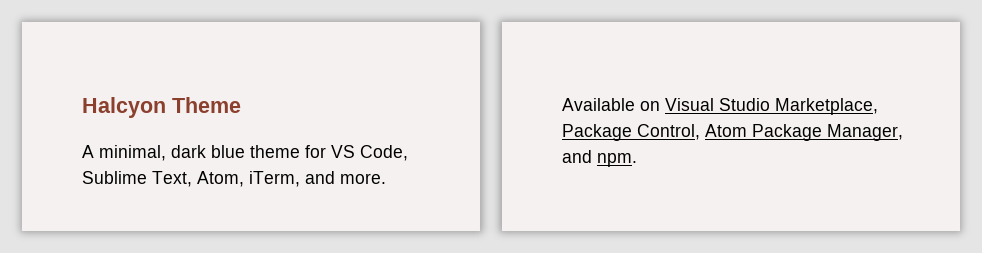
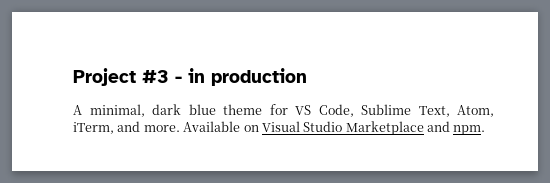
- Halcyon Theme
+ Project #3 - in production
- Available on Visual Studio Marketplace, Package Control, Atom Package Manager, and npm.
+ Available on Visual Studio Marketplace and npm.

